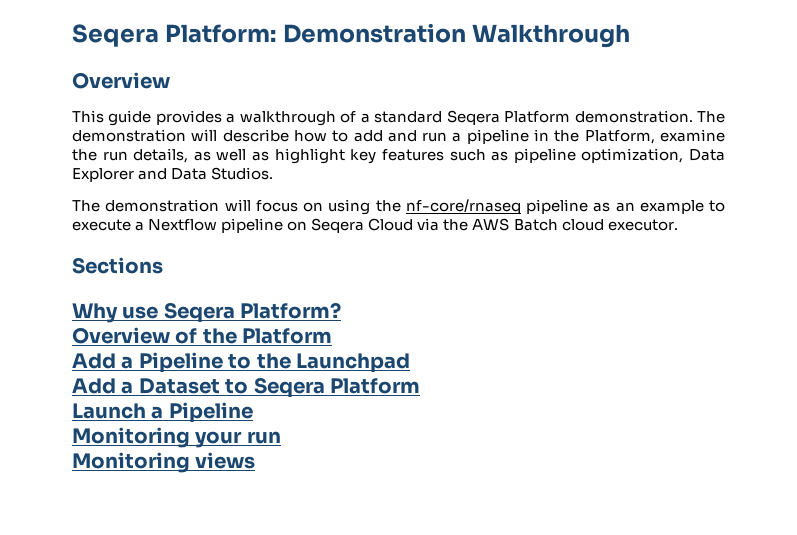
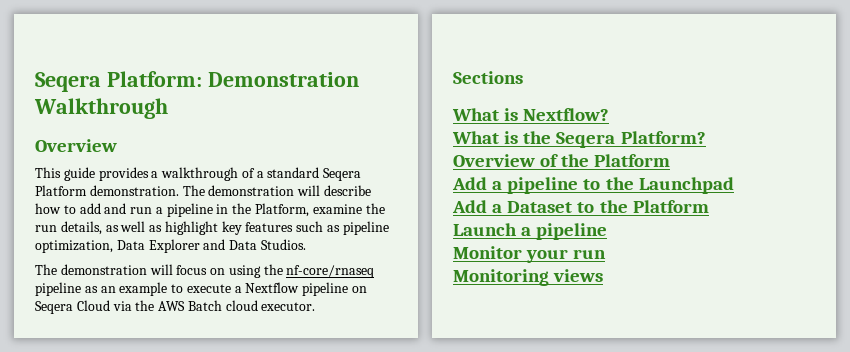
- Why use Seqera Platform?
+ What is Nextflow?
+ What is the Seqera Platform?
- Add a Pipeline to the Launchpad
+ Add a pipeline to the Launchpad
- Add a Dataset to Seqera Platform
+ Add a Dataset to the Platform
- Launch a Pipeline
- Monitoring your run
+ Launch a pipeline
+ Monitor your run

